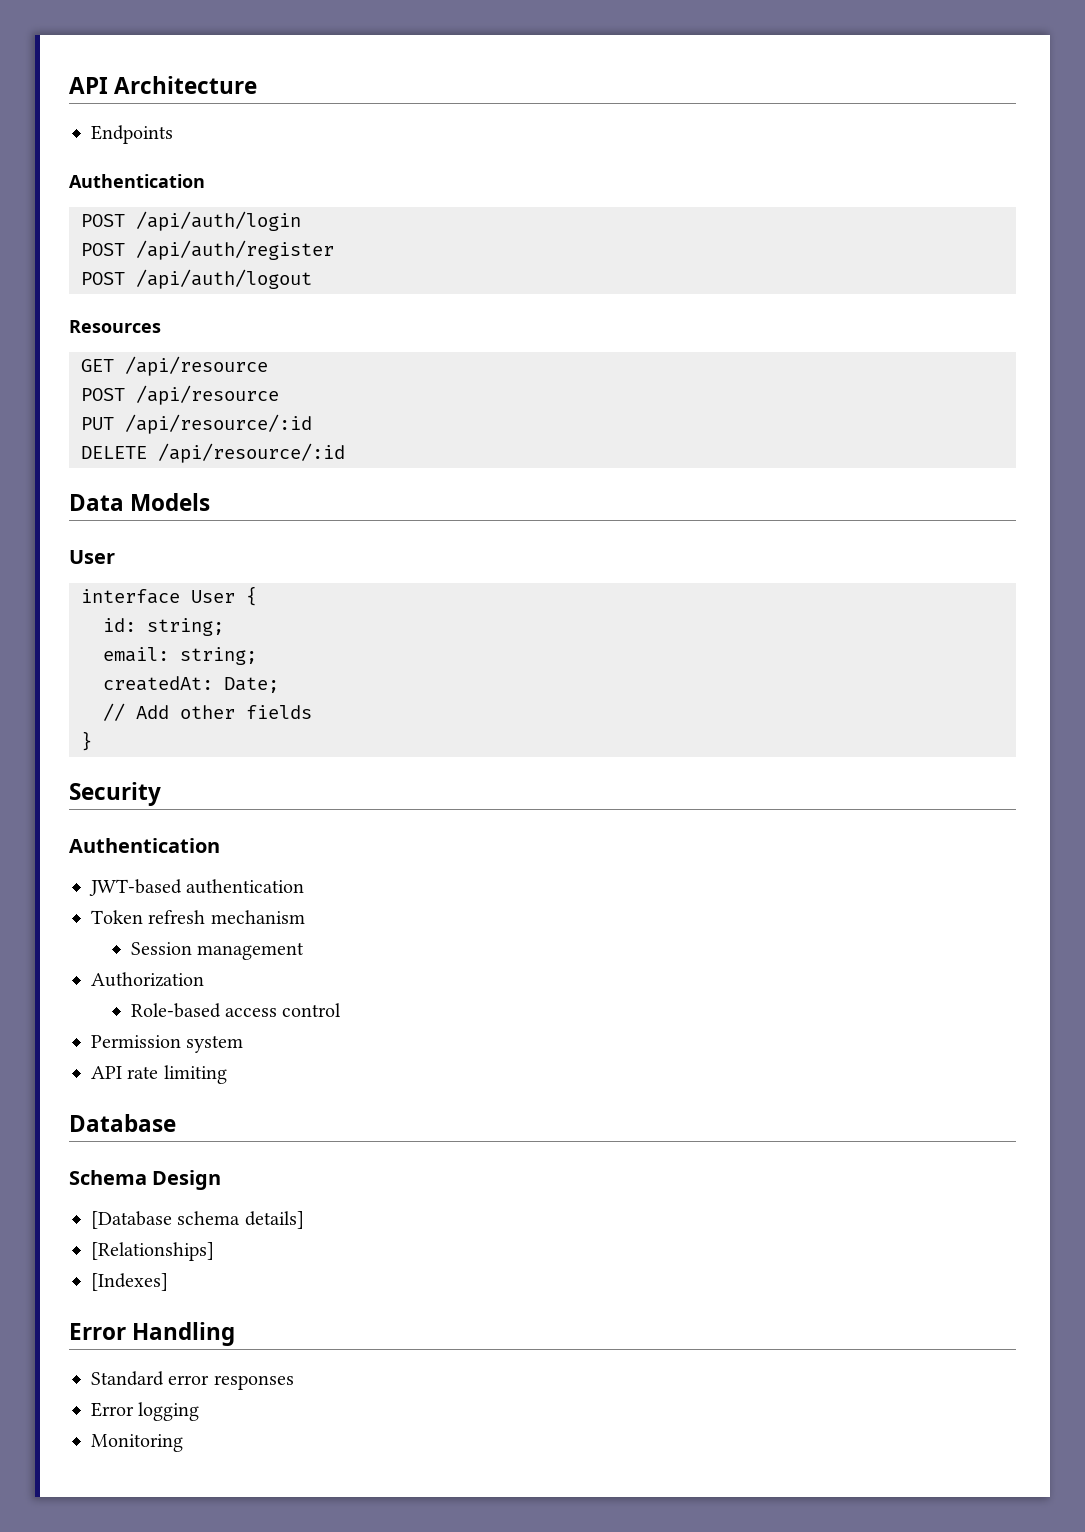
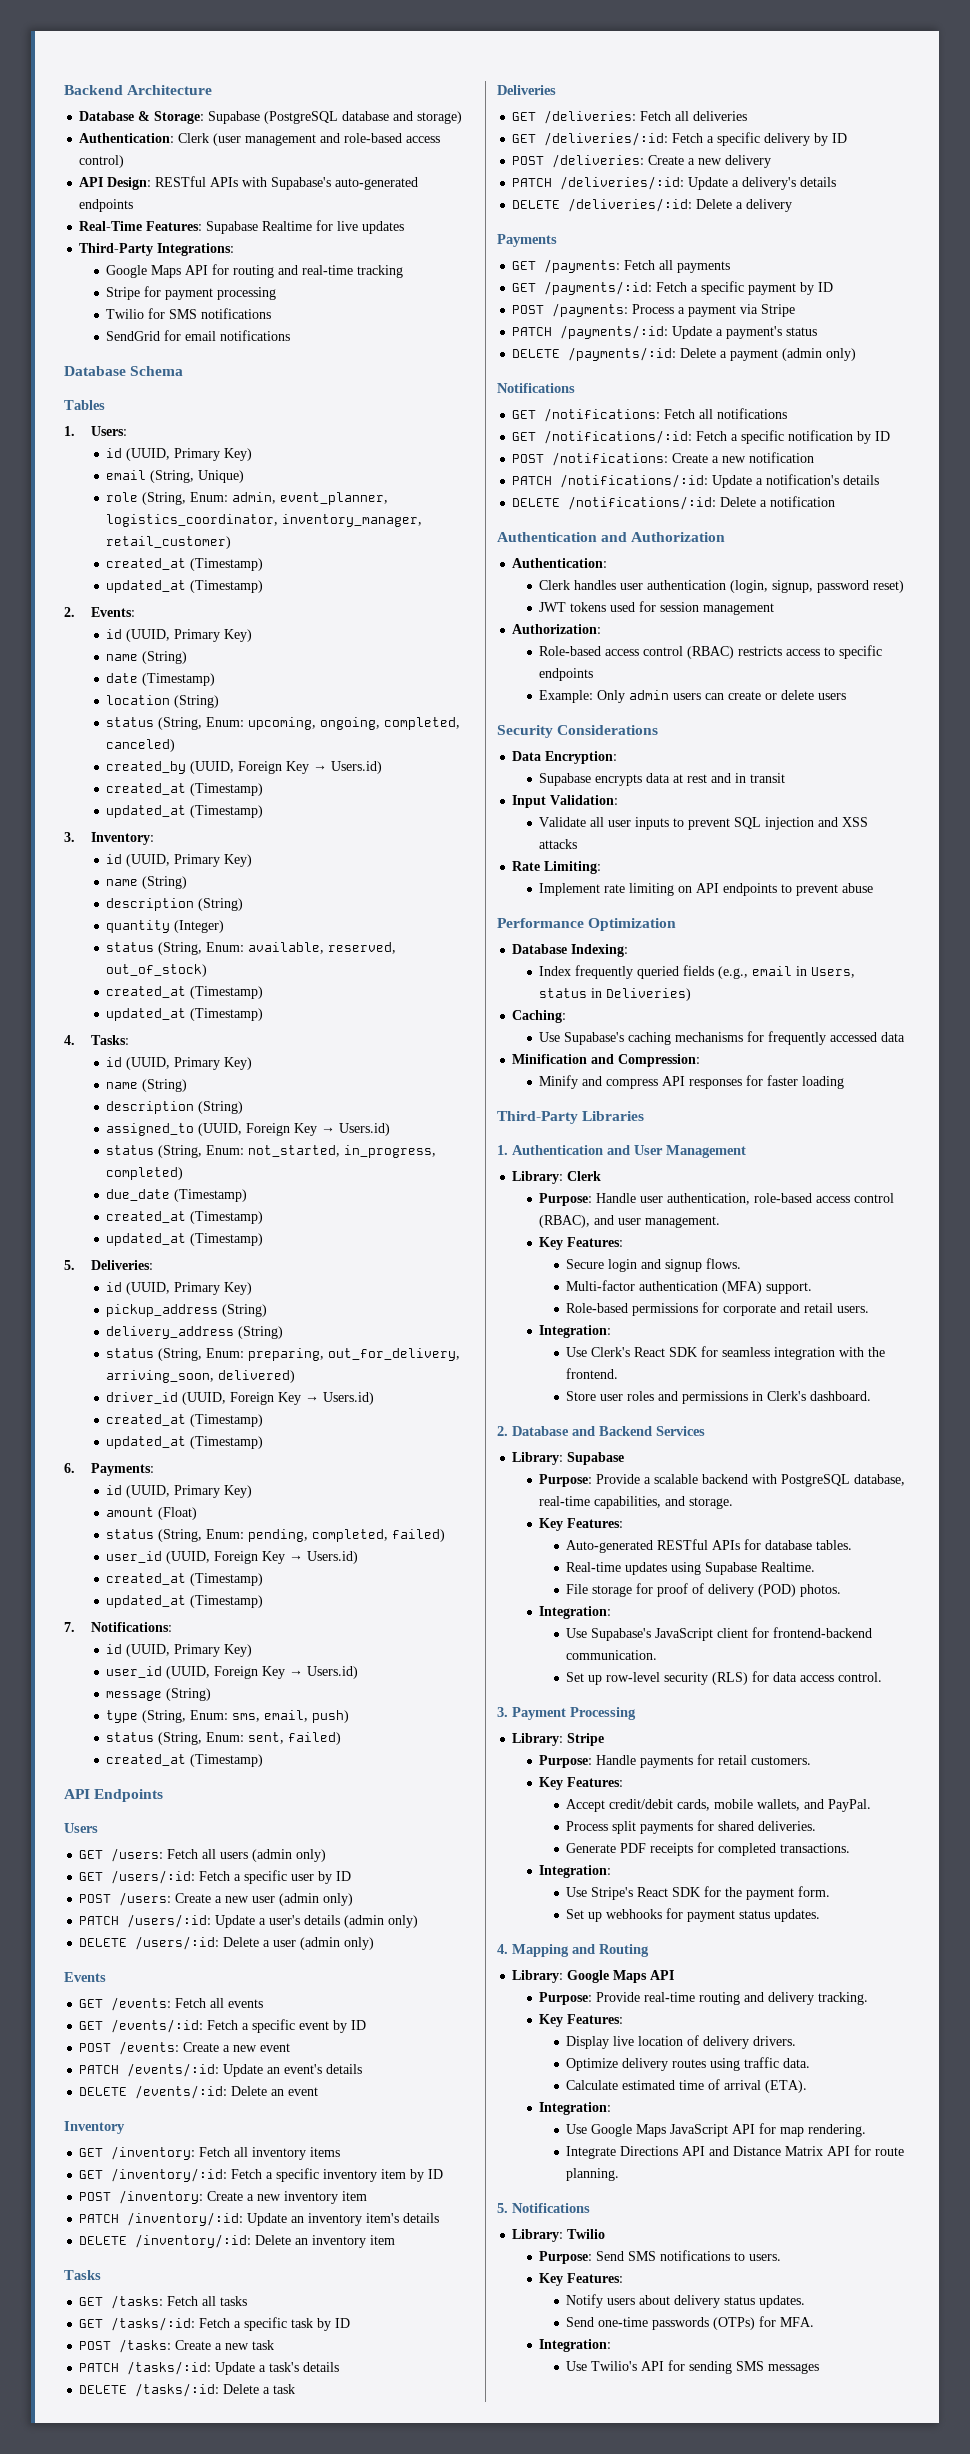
- API Architecture
+ Backend Architecture
- Endpoints
- Authentication
- POST /api/auth/login
- POST /api/auth/register
- POST /api/auth/logout
- Resources
- GET /api/resource
- POST /api/resource
- PUT /api/resource/:id
- DELETE /api/resource/:id
- Data Models
- User
- interface User {
- id: string;
- email: string;
- createdAt: Date;
- // Add other fields
- }
- Security
- Authentication
- JWT-based authentication
- Token refresh mechanism
- Session management
+ Database & Storage: Supabase (PostgreSQL database and storage)
+ Authentication: Clerk (user management and role-based access control)
+ API Design: RESTful APIs with Supabase's auto-generated endpoints
+ Real-Time Features: Supabase Realtime for live updates
+ Third-Party Integrations:
+ Google Maps API for routing and real-time tracking
+ Stripe for payment processing
+ Twilio for SMS notifications
+ SendGrid for email notifications
+ Database Schema
+ Tables
+ 1. Users:
+ id (UUID, Primary Key)
+ email (String, Unique)
+ role (String, Enum: admin, event_planner, logistics_coordinator, inventory_manager, retail_customer)
+ created_at (Timestamp)
+ updated_at (Timestamp)
+ 2. Events:
+ id (UUID, Primary Key)
+ name (String)
+ date (Timestamp)
+ location (String)
+ status (String, Enum: upcoming, ongoing, completed, canceled)
+ created_by (UUID, Foreign Key → Users.id)
+ created_at (Timestamp)
+ updated_at (Timestamp)
+ 3. Inventory:
+ id (UUID, Primary Key)
+ name (String)
+ description (String)
+ quantity (Integer)
+ status (String, Enum: available, reserved, out_of_stock)
+ created_at (Timestamp)
+ updated_at (Timestamp)
+ 4. Tasks:
+ id (UUID, Primary Key)
+ name (String)
+ description (String)
+ assigned_to (UUID, Foreign Key → Users.id)
+ status (String, Enum: not_started, in_progress, completed)
+ due_date (Timestamp)
+ created_at (Timestamp)
+ updated_at (Timestamp)
+ 5. Deliveries:
+ id (UUID, Primary Key)
+ pickup_address (String)
+ delivery_address (String)
+ status (String, Enum: preparing, out_for_delivery, arriving_soon, delivered)
+ driver_id (UUID, Foreign Key → Users.id)
+ created_at (Timestamp)
+ updated_at (Timestamp)
+ 6. Payments:
+ id (UUID, Primary Key)
+ amount (Float)
+ status (String, Enum: pending, completed, failed)
+ user_id (UUID, Foreign Key → Users.id)
+ created_at (Timestamp)
+ updated_at (Timestamp)
+ 7. Notifications:
+ id (UUID, Primary Key)
+ user_id (UUID, Foreign Key → Users.id)
+ message (String)
+ type (String, Enum: sms, email, push)
+ status (String, Enum: sent, failed)
+ created_at (Timestamp)
+ API Endpoints
+ Users
+ GET /users: Fetch all users (admin only)
+ GET /users/:id: Fetch a specific user by ID
+ POST /users: Create a new user (admin only)
+ PATCH /users/:id: Update a user's details (admin only)
+ DELETE /users/:id: Delete a user (admin only)
+ Events
+ GET /events: Fetch all events
+ GET /events/:id: Fetch a specific event by ID
+ POST /events: Create a new event
+ PATCH /events/:id: Update an event's details
+ DELETE /events/:id: Delete an event
+ Inventory
+ GET /inventory: Fetch all inventory items
+ GET /inventory/:id: Fetch a specific inventory item by ID
+ POST /inventory: Create a new inventory item
+ PATCH /inventory/:id: Update an inventory item's details
+ DELETE /inventory/:id: Delete an inventory item
+ Tasks
+ GET /tasks: Fetch all tasks
+ GET /tasks/:id: Fetch a specific task by ID
+ POST /tasks: Create a new task
+ PATCH /tasks/:id: Update a task's details
+ DELETE /tasks/:id: Delete a task
+ Deliveries
+ GET /deliveries: Fetch all deliveries
+ GET /deliveries/:id: Fetch a specific delivery by ID
+ POST /deliveries: Create a new delivery
+ PATCH /deliveries/:id: Update a delivery's details
+ DELETE /deliveries/:id: Delete a delivery
+ Payments
+ GET /payments: Fetch all payments
+ GET /payments/:id: Fetch a specific payment by ID
+ POST /payments: Process a payment via Stripe
+ PATCH /payments/:id: Update a payment's status
+ DELETE /payments/:id: Delete a payment (admin only)
+ Notifications
+ GET /notifications: Fetch all notifications
+ GET /notifications/:id: Fetch a specific notification by ID
+ POST /notifications: Create a new notification
+ PATCH /notifications/:id: Update a notification's details
+ DELETE /notifications/:id: Delete a notification
+ Authentication and Authorization
+ Authentication:
+ Clerk handles user authentication (login, signup, password reset)
+ JWT tokens used for session management
- Authorization
+ Authorization:
- Role-based access control
- Permission system
- API rate limiting
- Database
- Schema Design
- [Database schema details]
- [Relationships]
- [Indexes]
- Error Handling
- Standard error responses
- Error logging
- Monitoring
+ Role-based access control (RBAC) restricts access to specific endpoints
+ Example: Only admin users can create or delete users
+ Security Considerations
+ Data Encryption:
+ Supabase encrypts data at rest and in transit
+ Input Validation:
+ Validate all user inputs to prevent SQL injection and XSS attacks
+ Rate Limiting:
+ Implement rate limiting on API endpoints to prevent abuse
+ Performance Optimization
+ Database Indexing:
+ Index frequently queried fields (e.g., email in Users, status in Deliveries)
+ Caching:
+ Use Supabase's caching mechanisms for frequently accessed data
+ Minification and Compression:
+ Minify and compress API responses for faster loading
+ Third-Party Libraries
+ 1. Authentication and User Management
+ Library: Clerk
+ Purpose: Handle user authentication, role-based access control (RBAC), and user management.
+ Key Features:
+ Secure login and signup flows.
+ Multi-factor authentication (MFA) support.
+ Role-based permissions for corporate and retail users.
+ Integration:
+ Use Clerk's React SDK for seamless integration with the frontend.
+ Store user roles and permissions in Clerk's dashboard.
+ 2. Database and Backend Services
+ Library: Supabase
+ Purpose: Provide a scalable backend with PostgreSQL database, real-time capabilities, and storage.
+ Key Features:
+ Auto-generated RESTful APIs for database tables.
+ Real-time updates using Supabase Realtime.
+ File storage for proof of delivery (POD) photos.
+ Integration:
+ Use Supabase's JavaScript client for frontend-backend communication.
+ Set up row-level security (RLS) for data access control.
+ 3. Payment Processing
+ Library: Stripe
+ Purpose: Handle payments for retail customers.
+ Key Features:
+ Accept credit/debit cards, mobile wallets, and PayPal.
+ Process split payments for shared deliveries.
+ Generate PDF receipts for completed transactions.
+ Integration:
+ Use Stripe's React SDK for the payment form.
+ Set up webhooks for payment status updates.
+ 4. Mapping and Routing
+ Library: Google Maps API
+ Purpose: Provide real-time routing and delivery tracking.
+ Key Features:
+ Display live location of delivery drivers.
+ Optimize delivery routes using traffic data.
+ Calculate estimated time of arrival (ETA).
+ Integration:
+ Use Google Maps JavaScript API for map rendering.
+ Integrate Directions API and Distance Matrix API for route planning.
+ 5. Notifications
+ Library: Twilio
+ Purpose: Send SMS notifications to users.
+ Key Features:
+ Notify users about delivery status updates.
+ Send one-time passwords (OTPs) for MFA.
+ Integration:
+ Use Twilio's API for sending SMS messages

